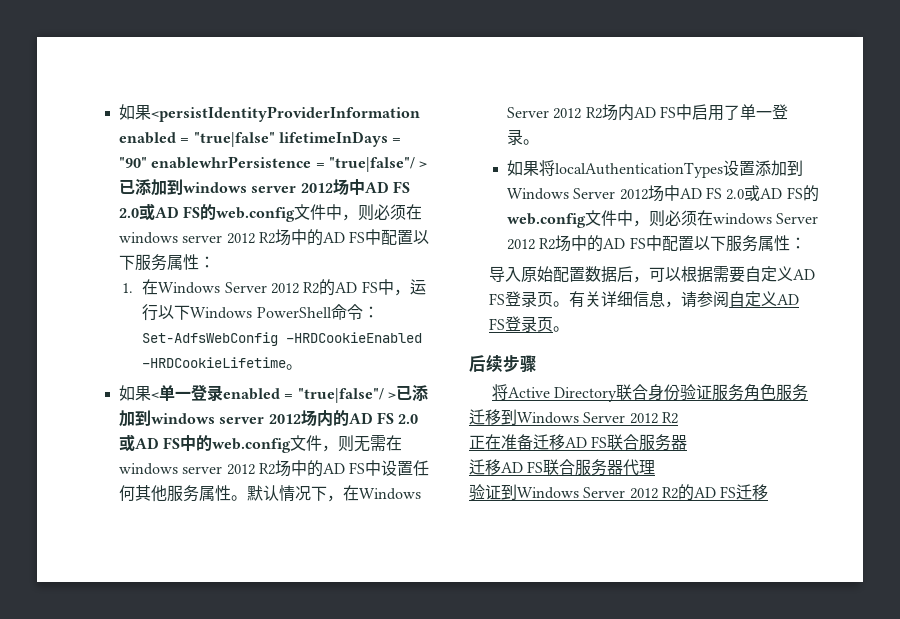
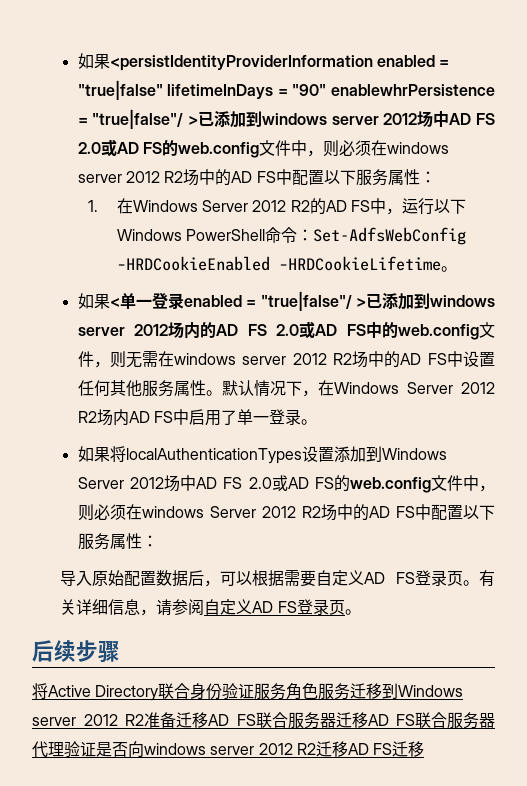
- 将Active Directory联合身份验证服务角色服务迁移到Windows Server 2012 R2
- 正在准备迁移AD FS联合服务器
- 迁移AD FS联合服务器代理
- 验证到Windows Server 2012 R2的AD FS迁移
+ 将Active Directory联合身份验证服务角色服务迁移到Windows server 2012 R2准备迁移AD FS联合服务器迁移AD FS联合服务器代理验证是否向windows server 2012 R2迁移AD FS迁移

